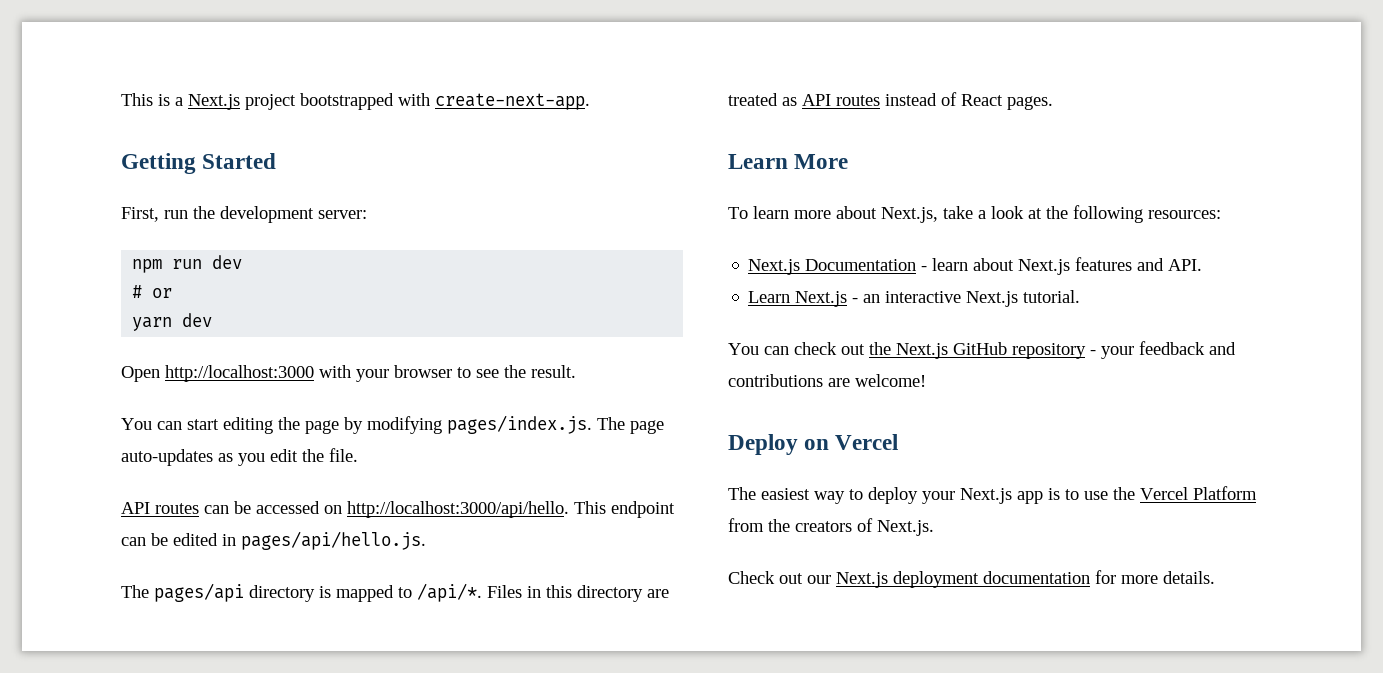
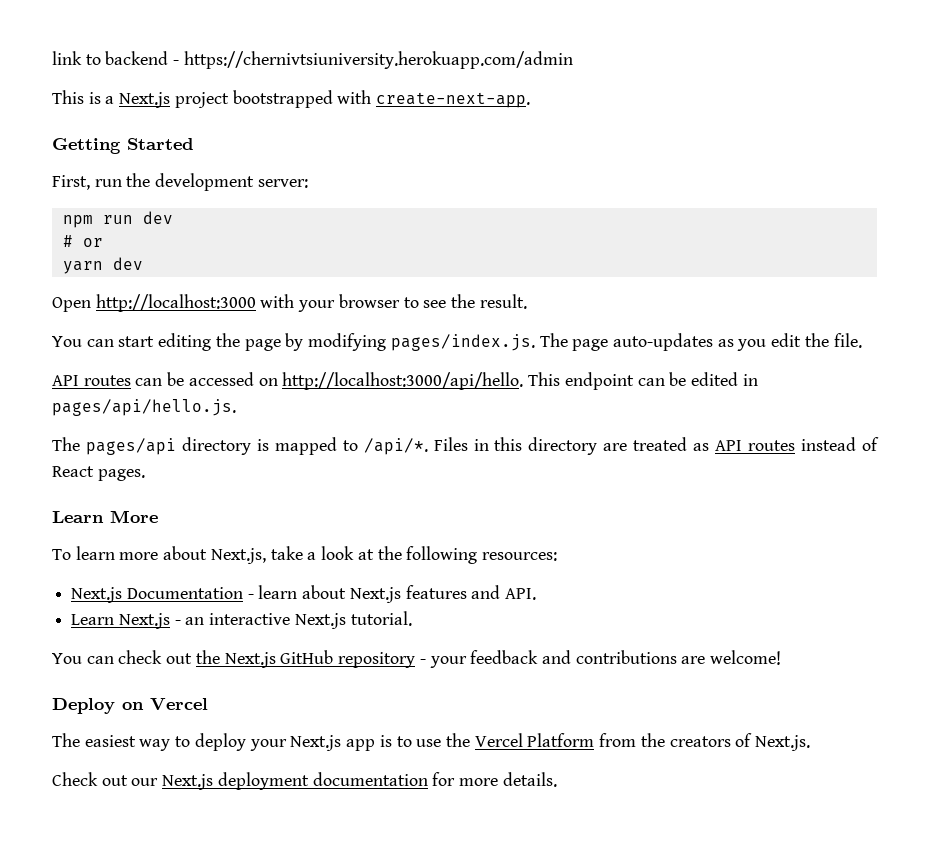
+ link to backend - https://chernivtsiuniversity.herokuapp.com/admin

